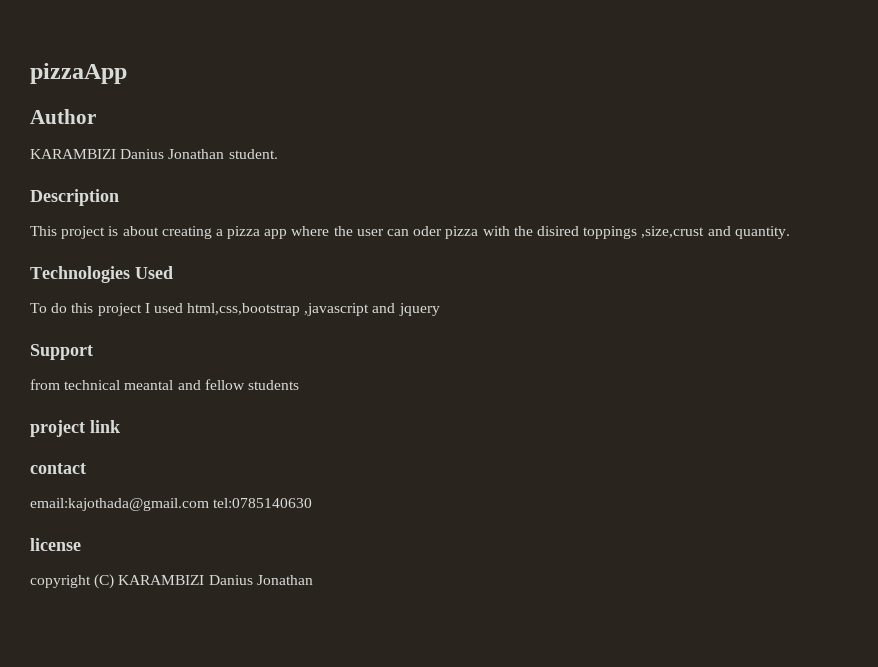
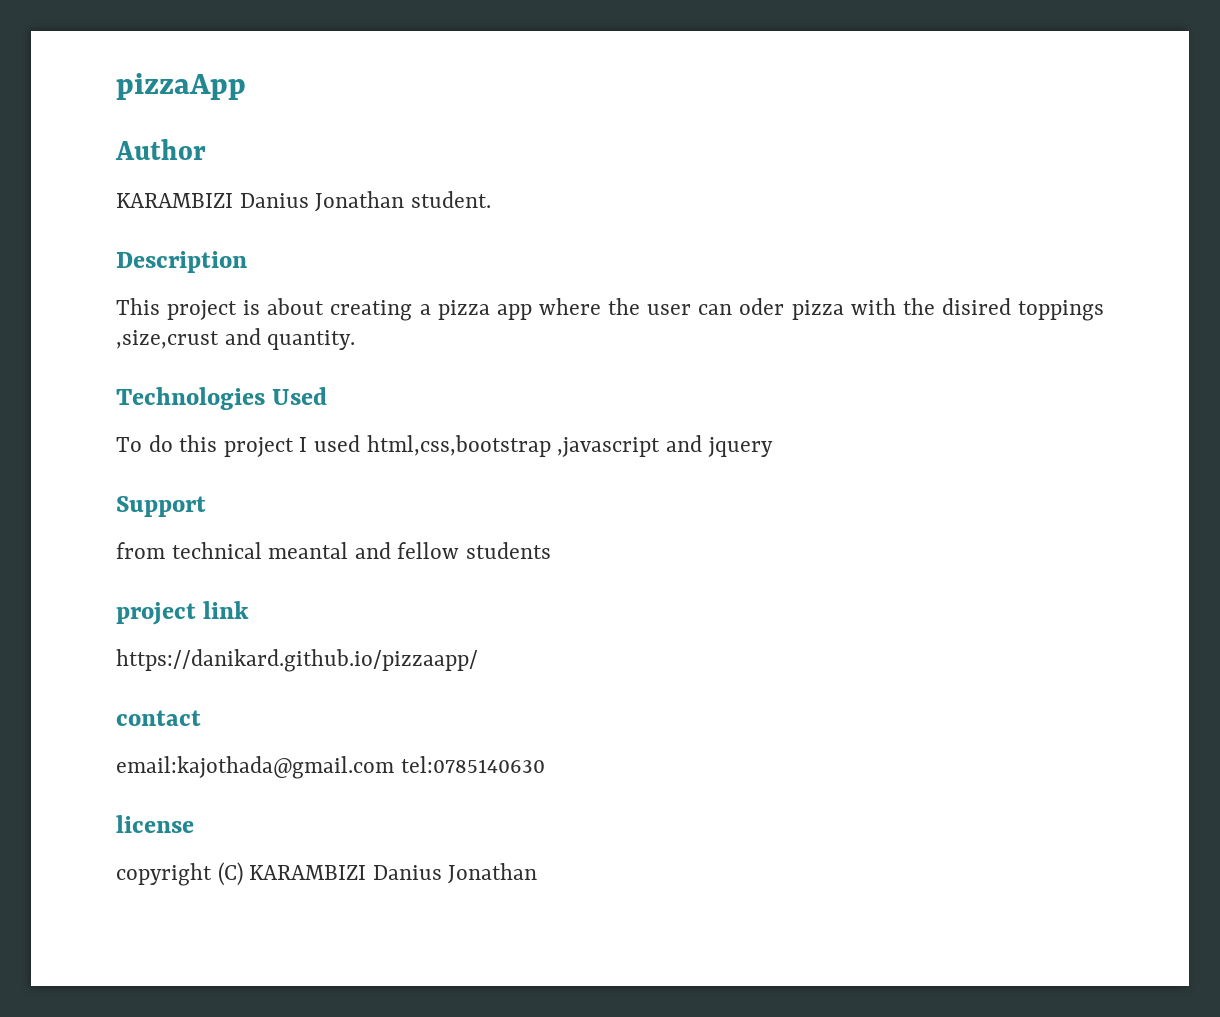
+ https://danikard.github.io/pizzaapp/

